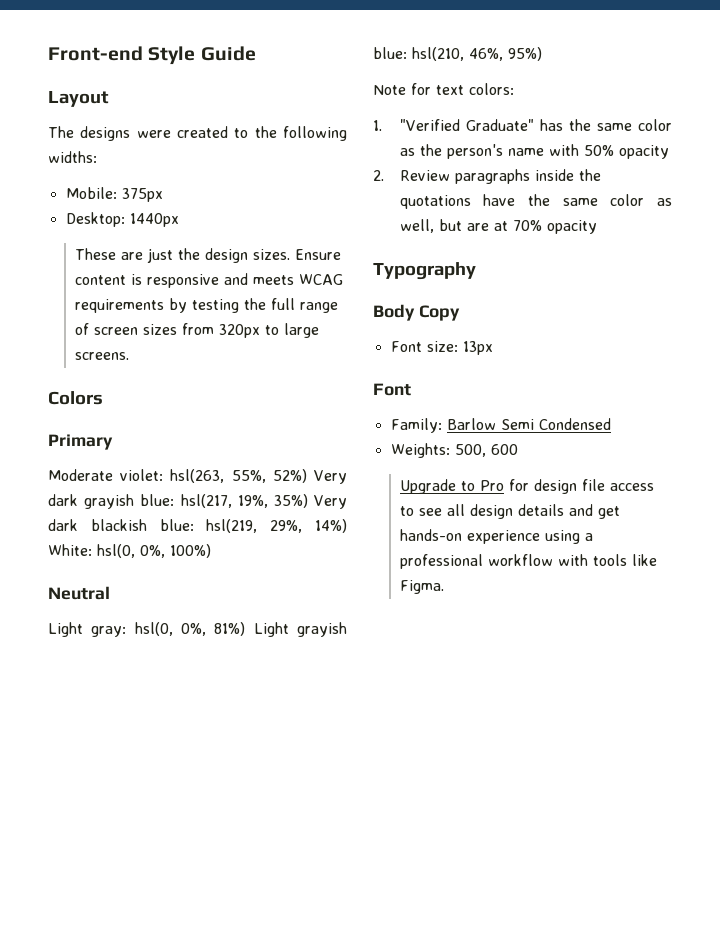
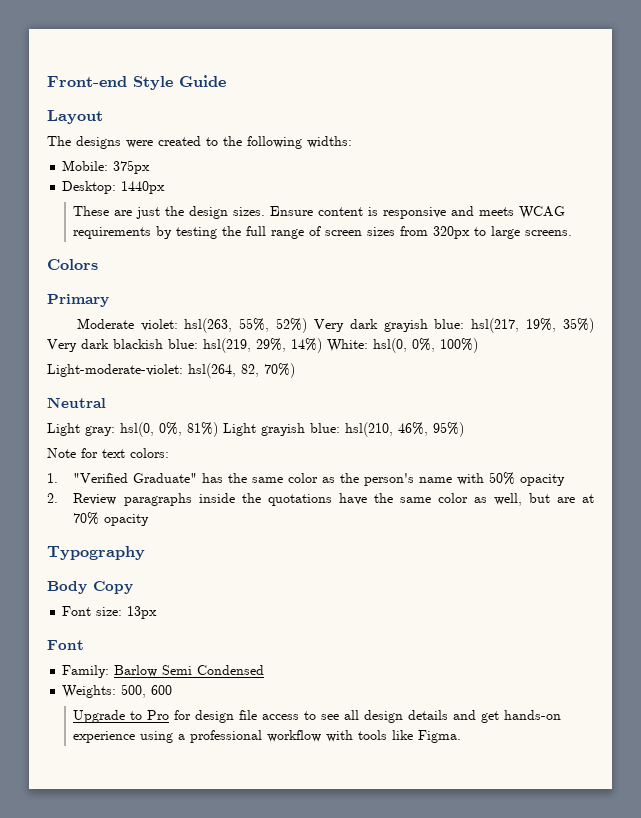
+ Light-moderate-violet: hsl(264, 82, 70%)

